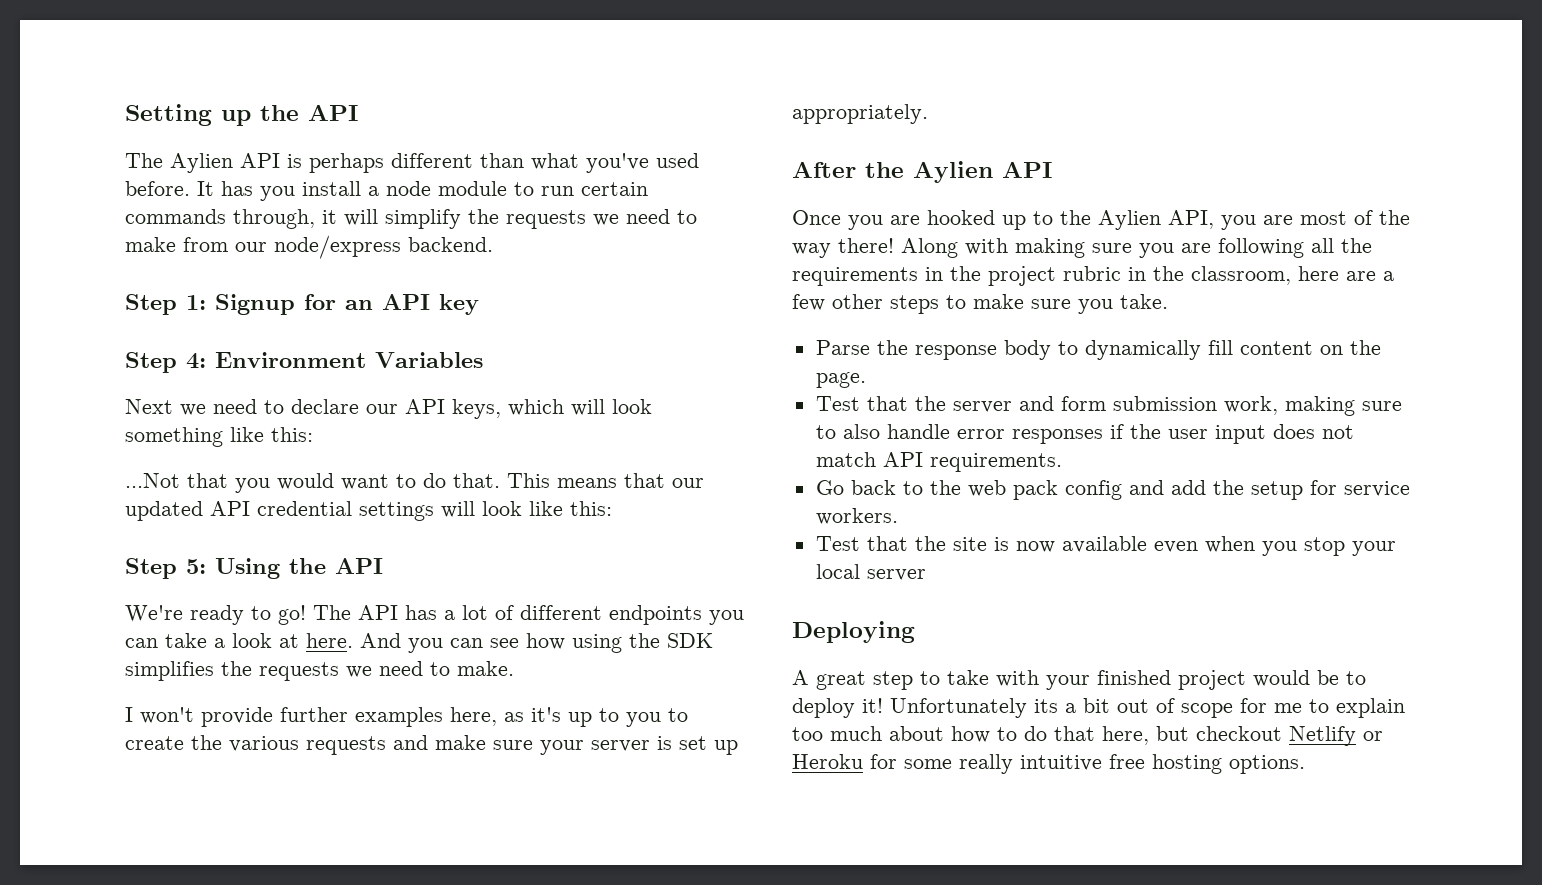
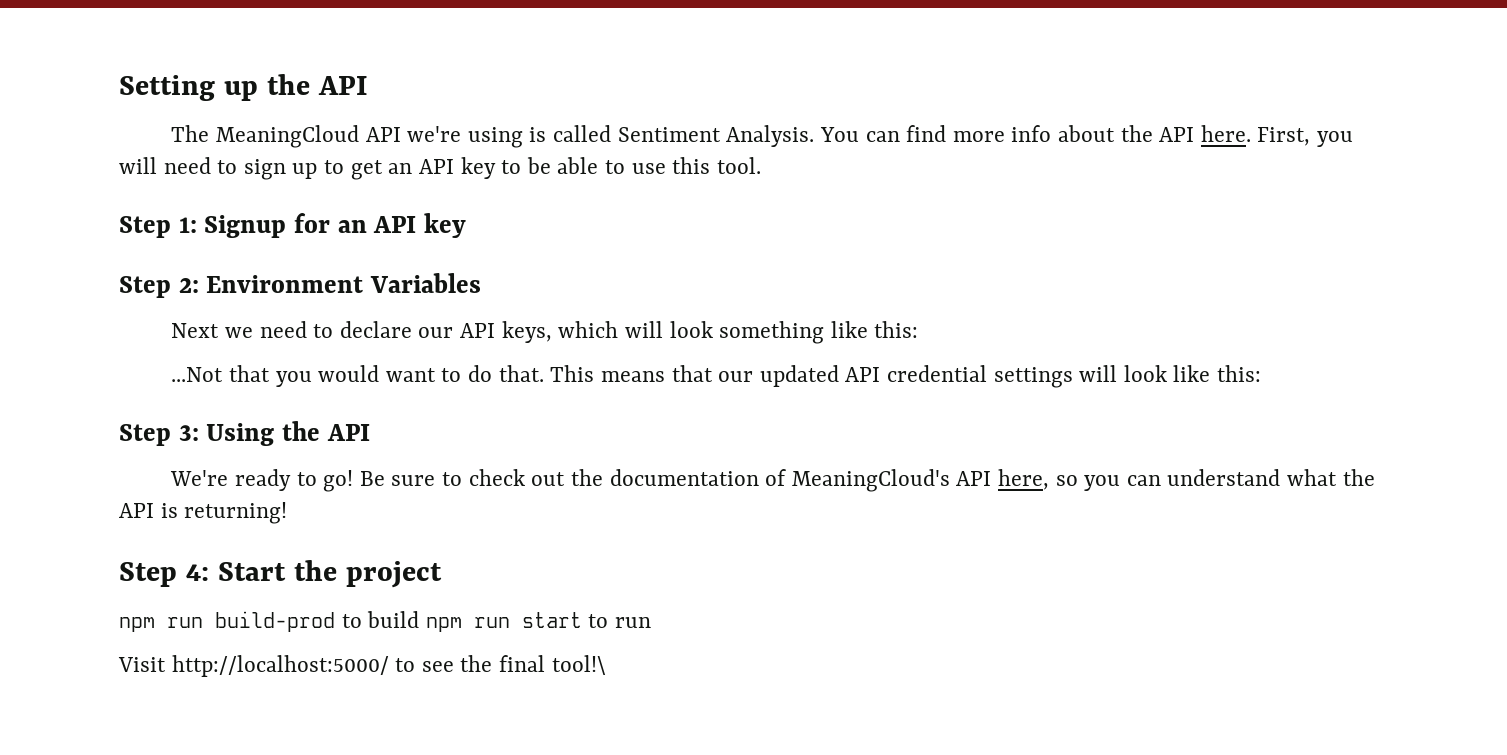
- The Aylien API is perhaps different than what you've used before. It has you install a node module to run certain commands through, it will simplify the requests we need to make from our node/express backend.
+ The MeaningCloud API we're using is called Sentiment Analysis. You can find more info about the API here. First, you will need to sign up to get an API key to be able to use this tool.
- Step 4: Environment Variables
+ Step 2: Environment Variables
- Step 5: Using the API
+ Step 3: Using the API
- The API has a lot of different endpoints you can take a look at here. And you can see how using the SDK simplifies the requests we need to make.
- I won't provide further examples here, as it's up to you to create the various requests and make sure your server is set up appropriately.
- After the Aylien API
- Once you are hooked up to the Aylien API, you are most of the way there! Along with making sure you are following all the requirements in the project rubric in the classroom, here are a few other steps to make sure you take.
- Parse the response body to dynamically fill content on the page.
- Test that the server and form submission work, making sure to also handle error responses if the user input does not match API requirements.
- Go back to the web pack config and add the setup for service workers.
- Test that the site is now available even when you stop your local server
- Deploying
- A great step to take with your finished project would be to deploy it! Unfortunately its a bit out of scope for me to explain too much about how to do that here, but checkout Netlify or Heroku for some really intuitive free hosting options.
+ Be sure to check out the documentation of MeaningCloud's API here, so you can understand what the API is returning!
+ Step 4: Start the project
+ npm run build-prod to build npm run start to run
+ Visit http://localhost:5000/ to see the final tool!\

